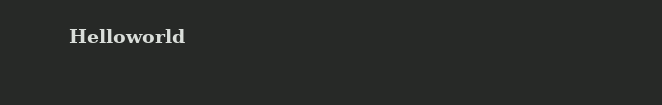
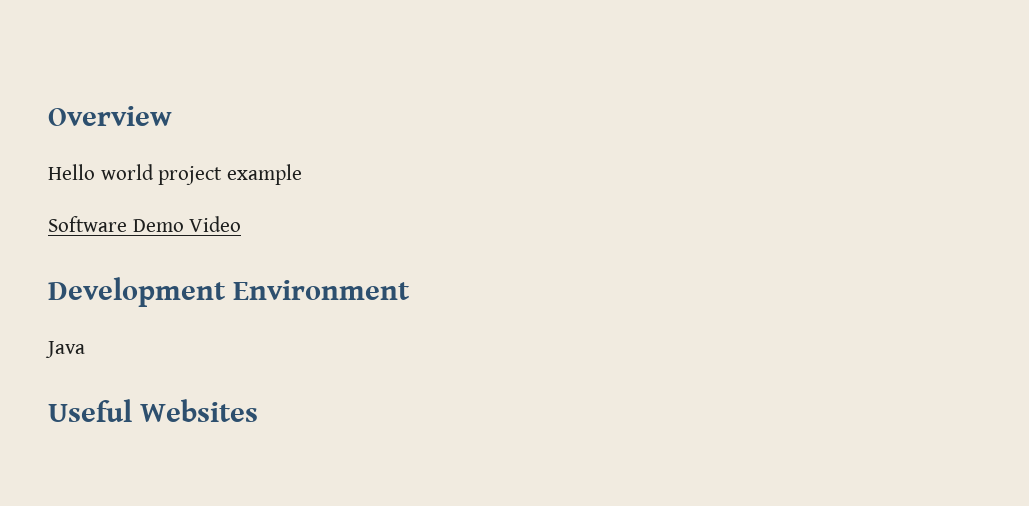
- Helloworld
+ Overview
+ Hello world project example
+ Software Demo Video
+ Development Environment
+ Java
+ Useful Websites

